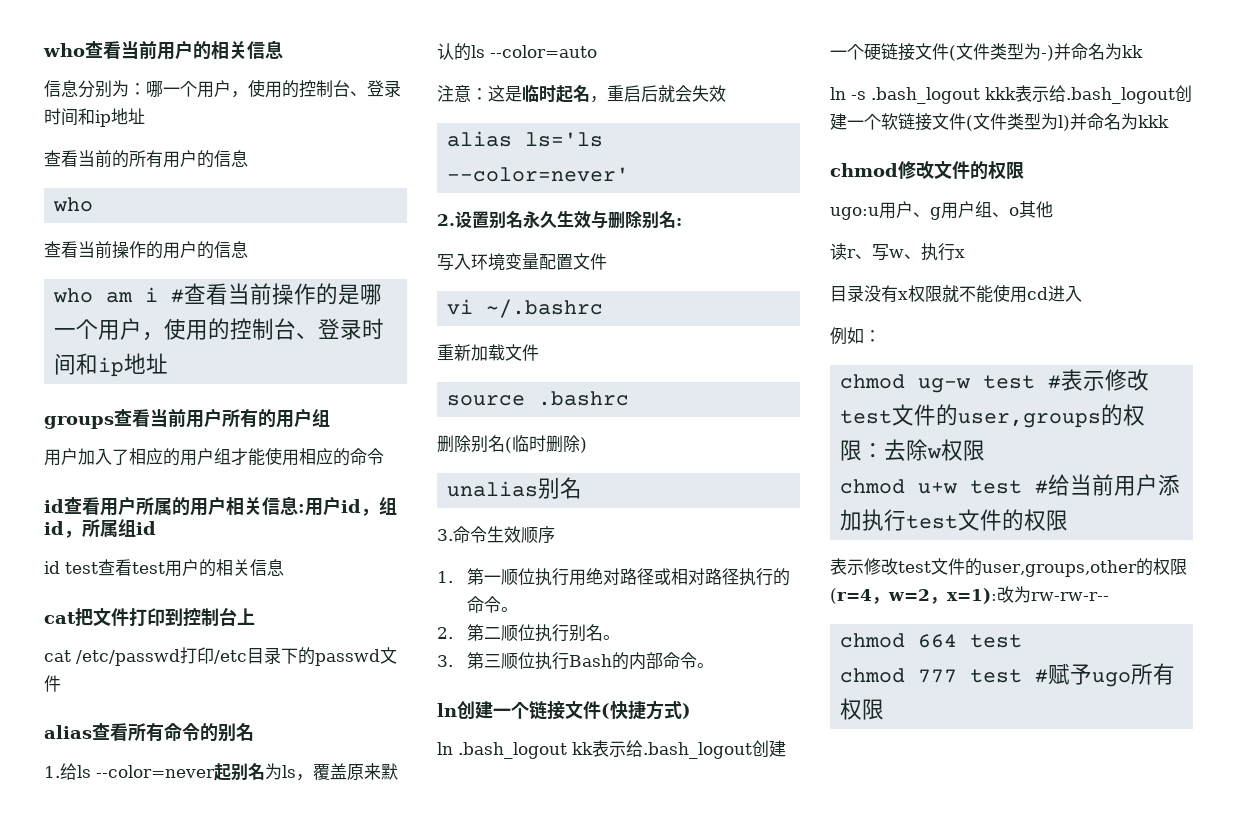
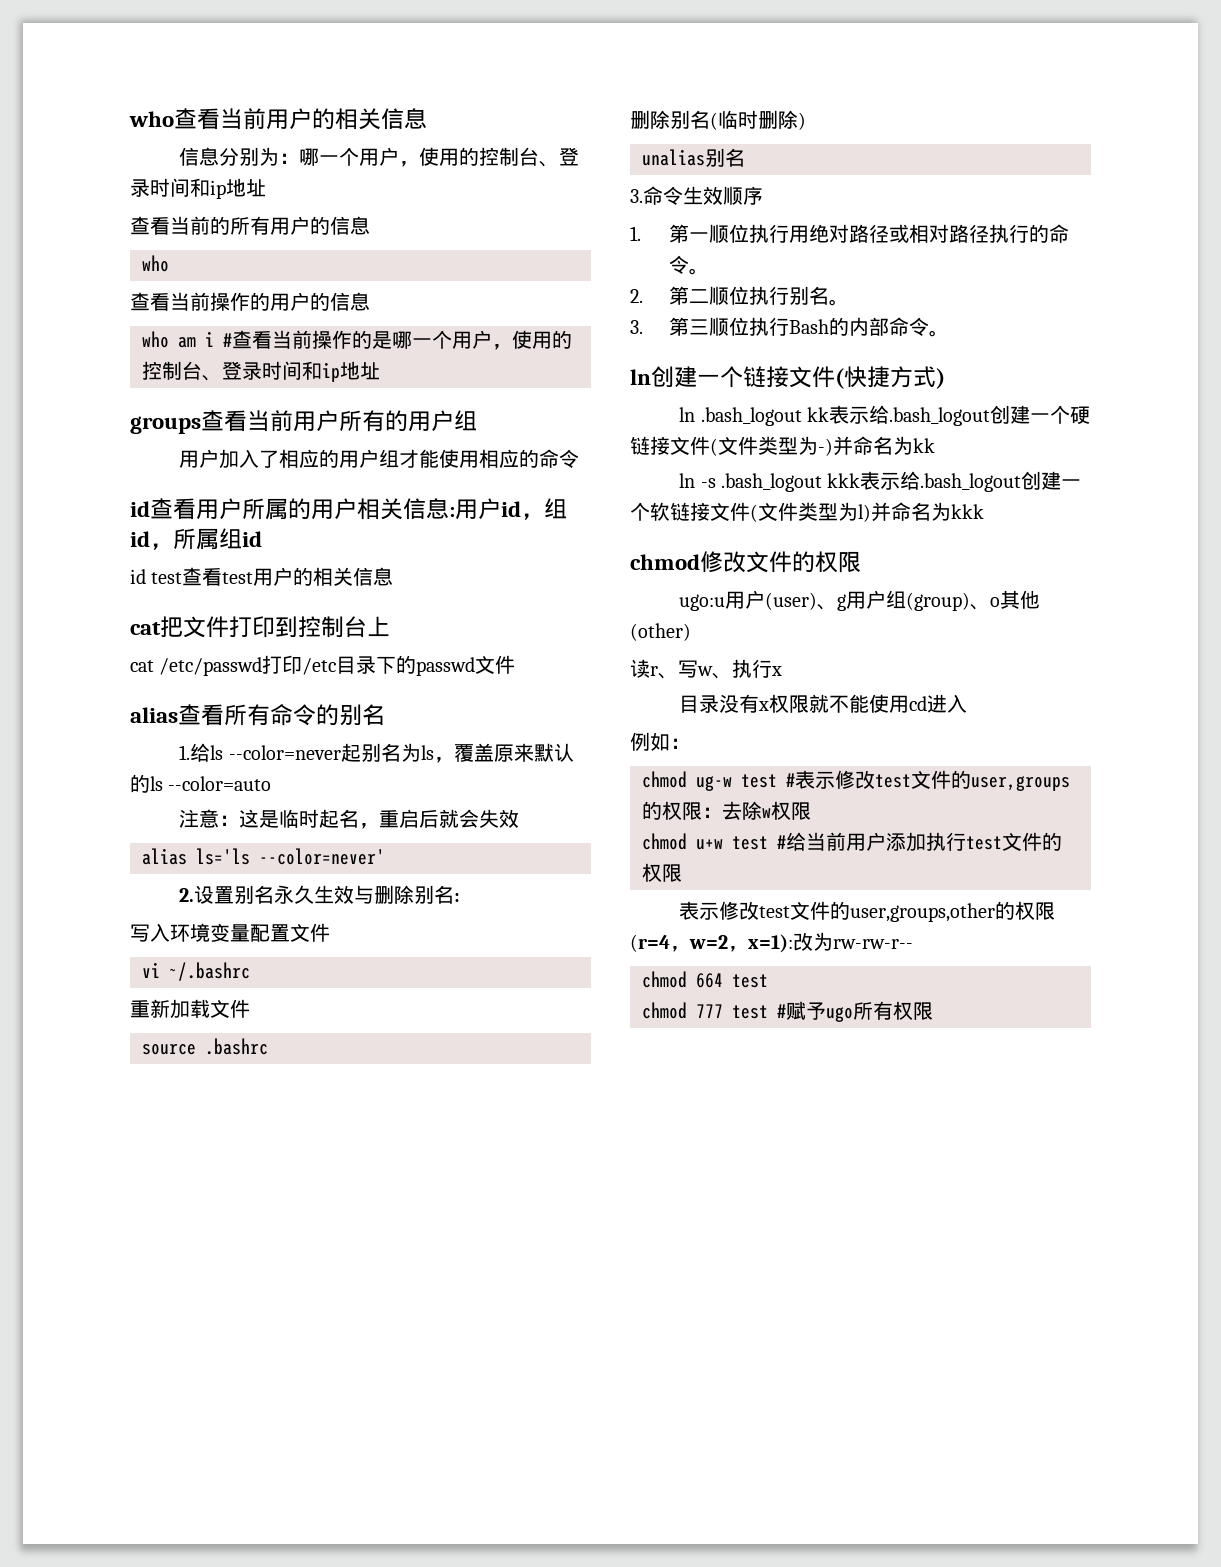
- ugo:u用户、g用户组、o其他
+ ugo:u用户(user)、g用户组(group)、o其他(other)

